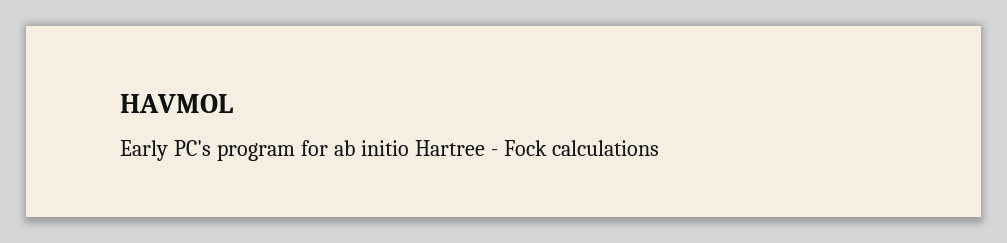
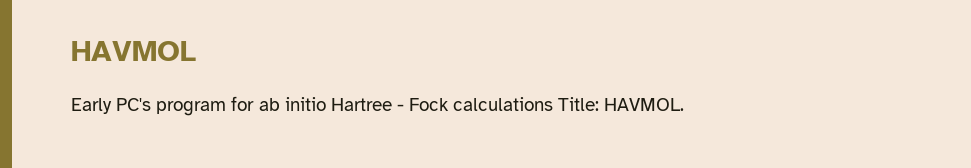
- Early PC's program for ab initio Hartree - Fock calculations
+ Early PC's program for ab initio Hartree - Fock calculations Title: HAVMOL.

